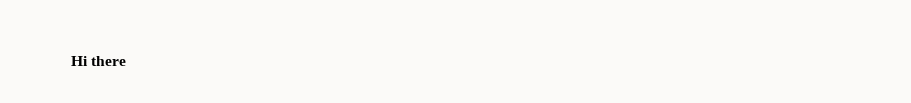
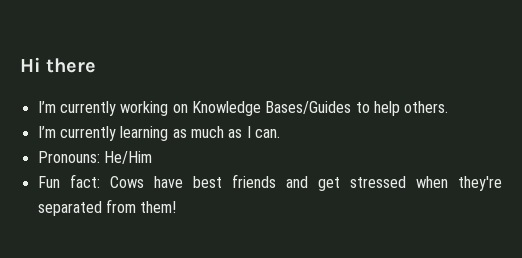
+ I’m currently working on Knowledge Bases/Guides to help others.
+ I’m currently learning as much as I can.
+ Pronouns: He/Him
+ Fun fact: Cows have best friends and get stressed when they're separated from them!

